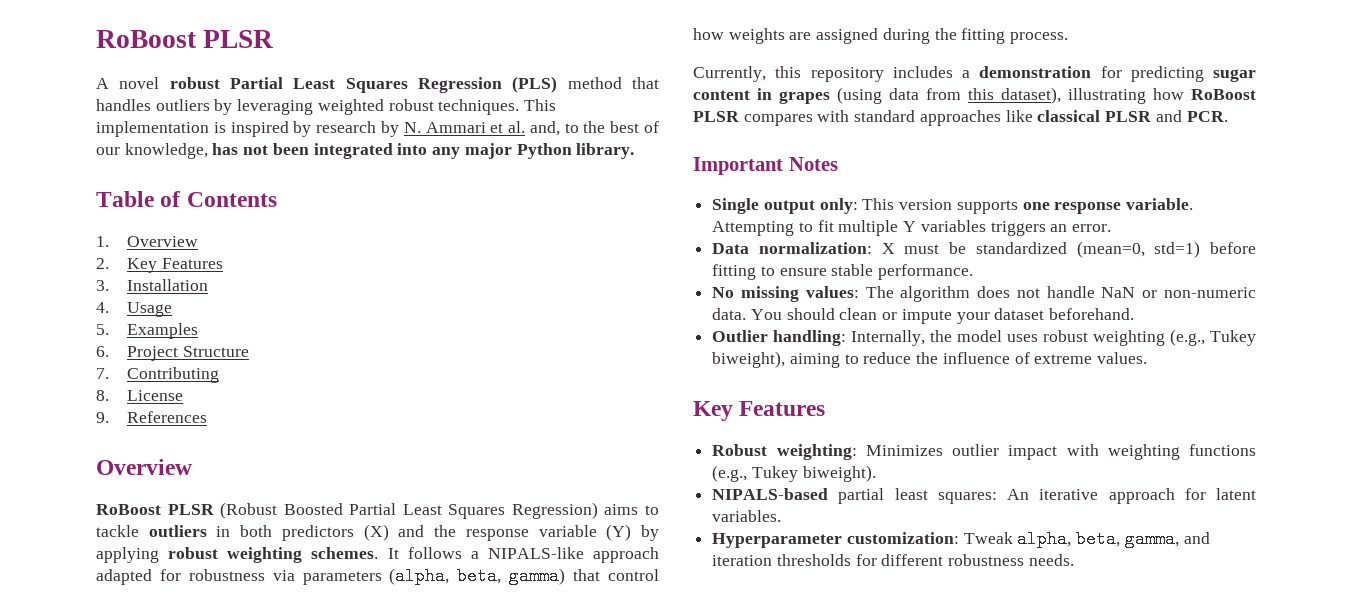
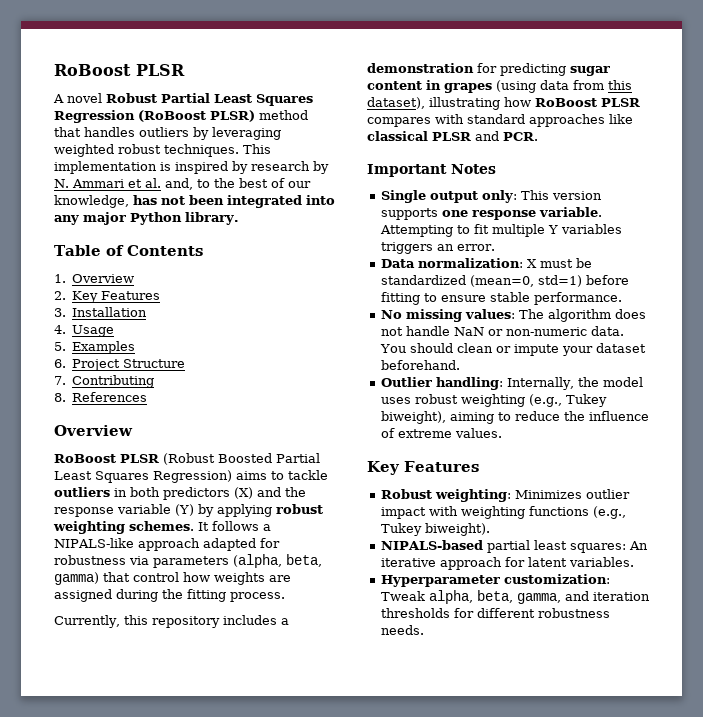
- A novel robust Partial Least Squares Regression (PLS) method that handles outliers by leveraging weighted robust techniques.
+ A novel Robust Partial Least Squares Regression (RoBoost PLSR) method that handles outliers by leveraging weighted robust techniques.
- 8. License
- 9. References
+ 8. References

